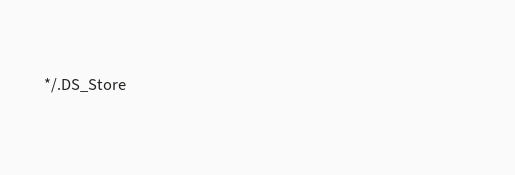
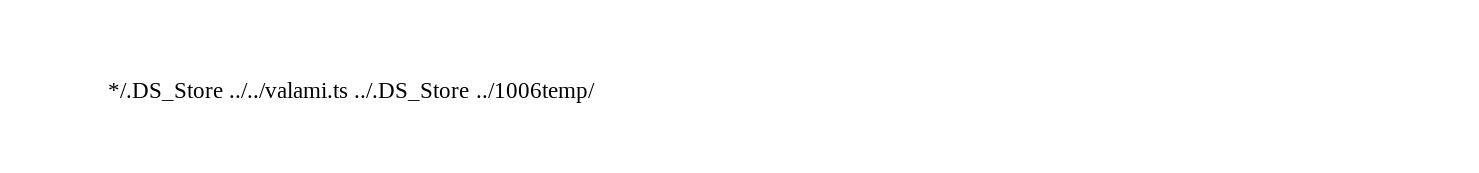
- */.DS_Store
+ */.DS_Store ../../valami.ts ../.DS_Store ../1006temp/

